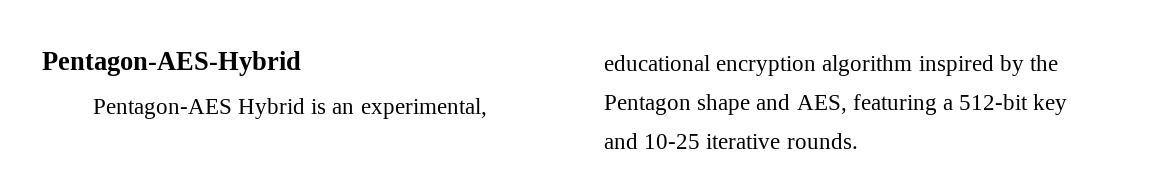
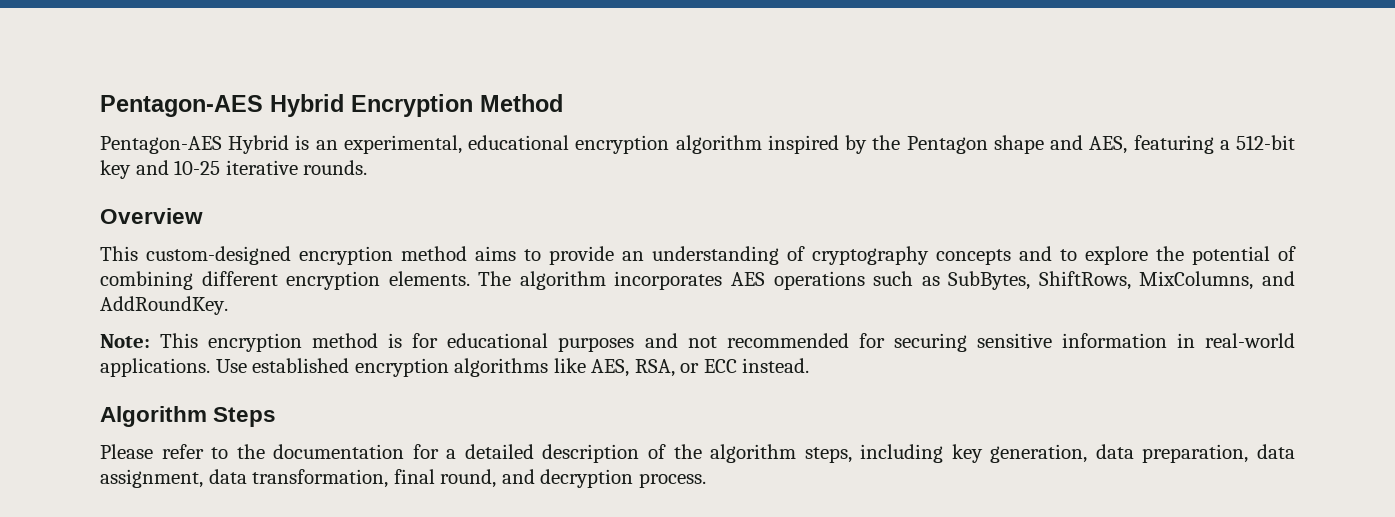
- Pentagon-AES-Hybrid
+ Pentagon-AES Hybrid Encryption Method
+ Overview
+ This custom-designed encryption method aims to provide an understanding of cryptography concepts and to explore the potential of combining different encryption elements. The algorithm incorporates AES operations such as SubBytes, ShiftRows, MixColumns, and AddRoundKey.
+ Note: This encryption method is for educational purposes and not recommended for securing sensitive information in real-world applications. Use established encryption algorithms like AES, RSA, or ECC instead.
+ Algorithm Steps
+ Please refer to the documentation for a detailed description of the algorithm steps, including key generation, data preparation, data assignment, data transformation, final round, and decryption process.

